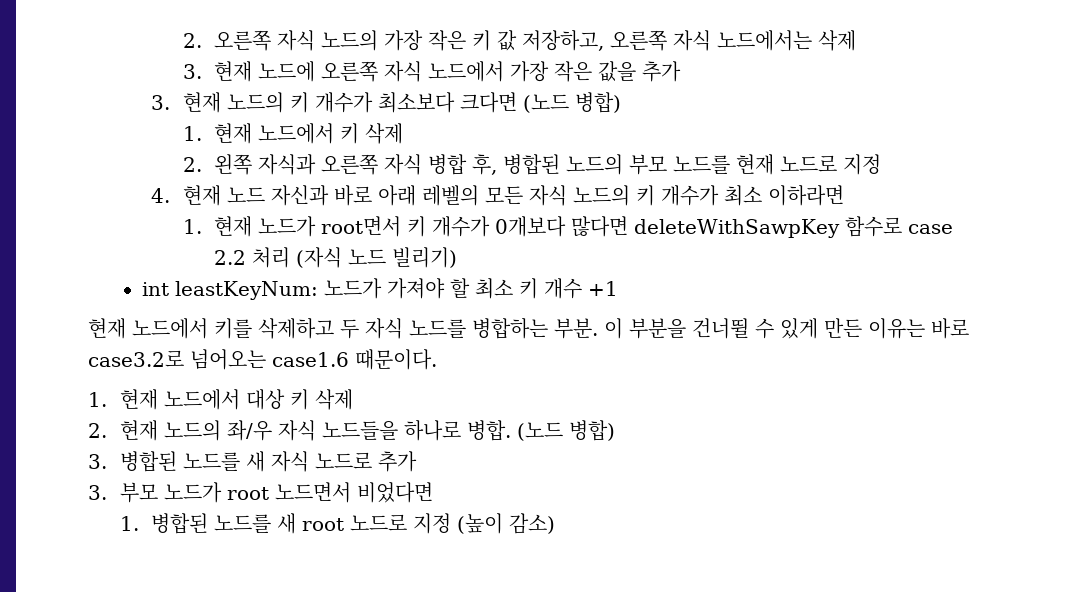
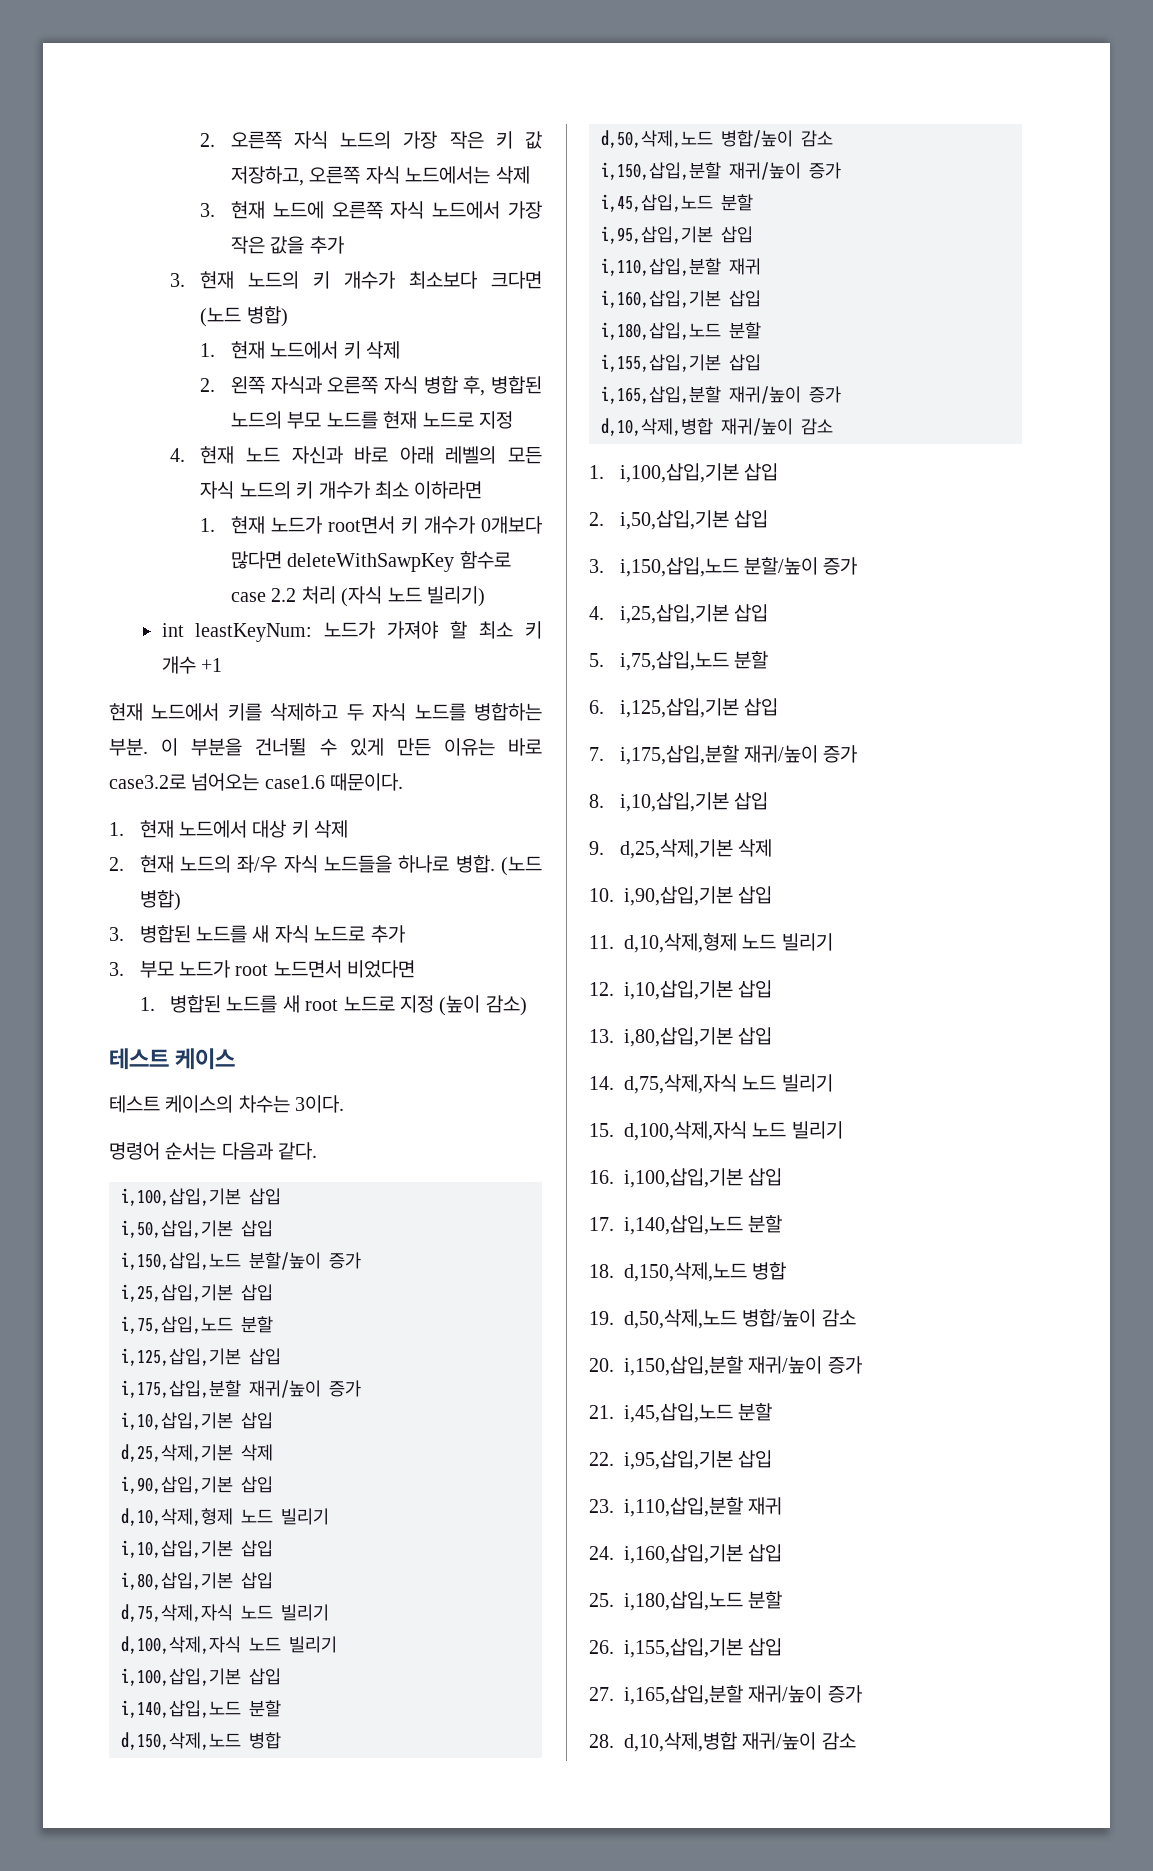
+ 테스트 케이스
+ 테스트 케이스의 차수는 3이다.
+ 명령어 순서는 다음과 같다.
+ i,100,삽입,기본 삽입
+ i,50,삽입,기본 삽입
+ i,150,삽입,노드 분할/높이 증가
+ i,25,삽입,기본 삽입
+ i,75,삽입,노드 분할
+ i,125,삽입,기본 삽입
+ i,175,삽입,분할 재귀/높이 증가
+ i,10,삽입,기본 삽입
+ d,25,삭제,기본 삭제
+ i,90,삽입,기본 삽입
+ d,10,삭제,형제 노드 빌리기
+ i,10,삽입,기본 삽입
+ i,80,삽입,기본 삽입
+ d,75,삭제,자식 노드 빌리기
+ d,100,삭제,자식 노드 빌리기
+ i,100,삽입,기본 삽입
+ i,140,삽입,노드 분할
+ d,150,삭제,노드 병합
+ d,50,삭제,노드 병합/높이 감소
+ i,150,삽입,분할 재귀/높이 증가
+ i,45,삽입,노드 분할
+ i,95,삽입,기본 삽입
+ i,110,삽입,분할 재귀
+ i,160,삽입,기본 삽입
+ i,180,삽입,노드 분할
+ i,155,삽입,기본 삽입
+ i,165,삽입,분할 재귀/높이 증가
+ d,10,삭제,병합 재귀/높이 감소
+ 1. i,100,삽입,기본 삽입
+ 2. i,50,삽입,기본 삽입
+ 3. i,150,삽입,노드 분할/높이 증가
+ 4. i,25,삽입,기본 삽입
+ 5. i,75,삽입,노드 분할
+ 6. i,125,삽입,기본 삽입
+ 7. i,175,삽입,분할 재귀/높이 증가
+ 8. i,10,삽입,기본 삽입
+ 9. d,25,삭제,기본 삭제
+ 10. i,90,삽입,기본 삽입
+ 11. d,10,삭제,형제 노드 빌리기
+ 12. i,10,삽입,기본 삽입
+ 13. i,80,삽입,기본 삽입
+ 14. d,75,삭제,자식 노드 빌리기
+ 15. d,100,삭제,자식 노드 빌리기
+ 16. i,100,삽입,기본 삽입
+ 17. i,140,삽입,노드 분할
+ 18. d,150,삭제,노드 병합
+ 19. d,50,삭제,노드 병합/높이 감소
+ 20. i,150,삽입,분할 재귀/높이 증가
+ 21. i,45,삽입,노드 분할
+ 22. i,95,삽입,기본 삽입
+ 23. i,110,삽입,분할 재귀
+ 24. i,160,삽입,기본 삽입
+ 25. i,180,삽입,노드 분할
+ 26. i,155,삽입,기본 삽입
+ 27. i,165,삽입,분할 재귀/높이 증가
+ 28. d,10,삭제,병합 재귀/높이 감소

